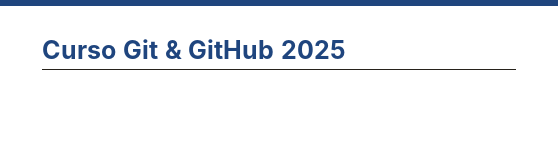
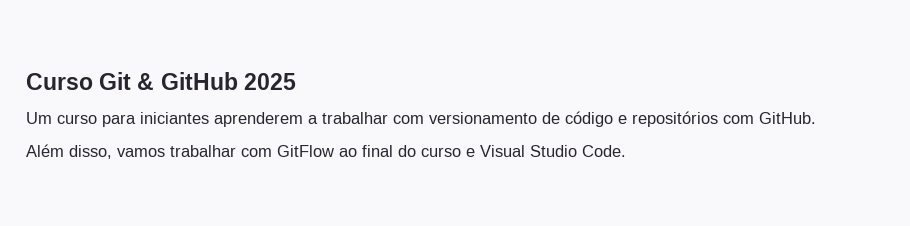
+ Um curso para iniciantes aprenderem a trabalhar com versionamento de código e repositórios com GitHub.
+ Além disso, vamos trabalhar com GitFlow ao final do curso e Visual Studio Code.

